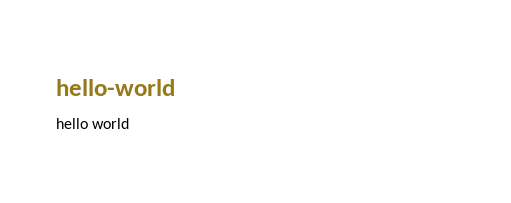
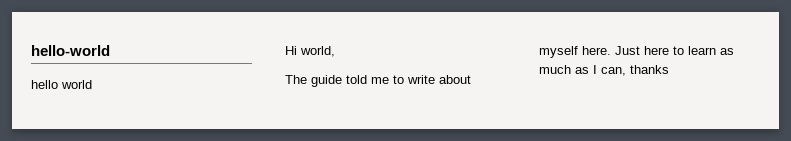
+ Hi world,
+ The guide told me to write about myself here. Just here to learn as much as I can, thanks

